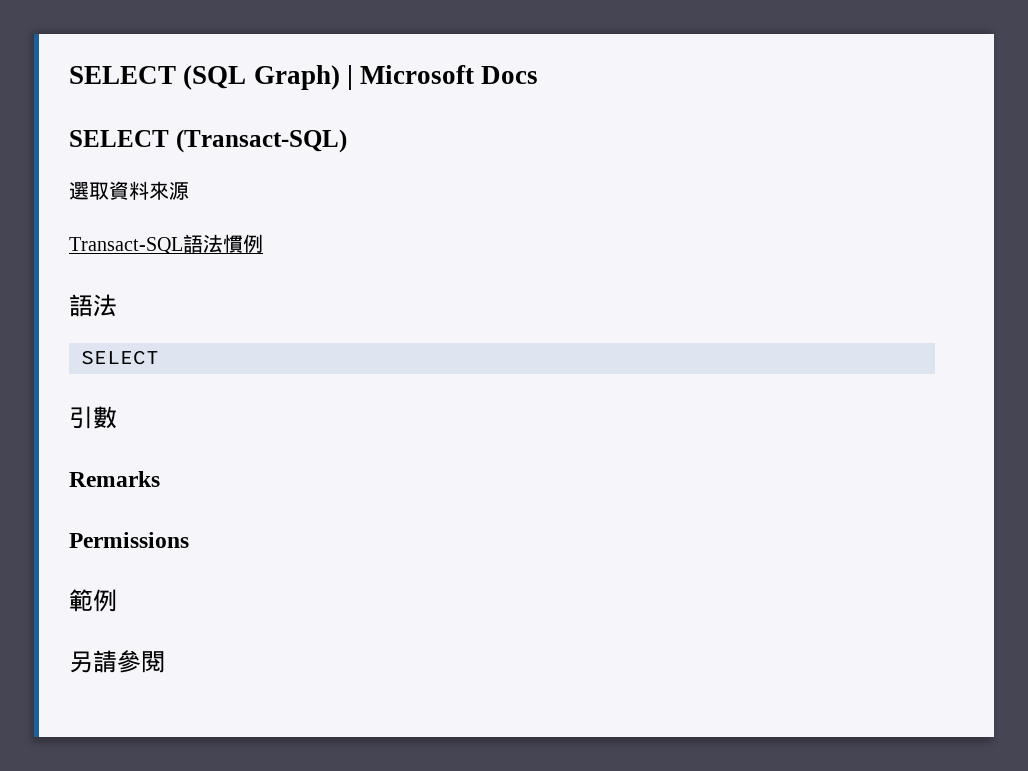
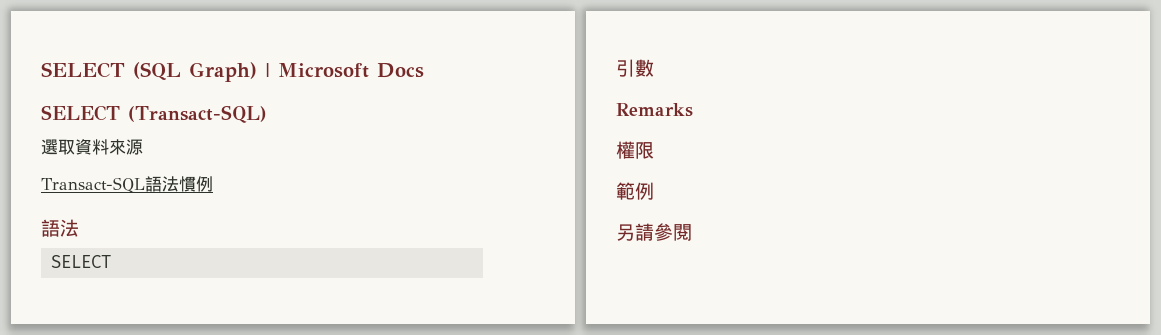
- Permissions
+ 權限

